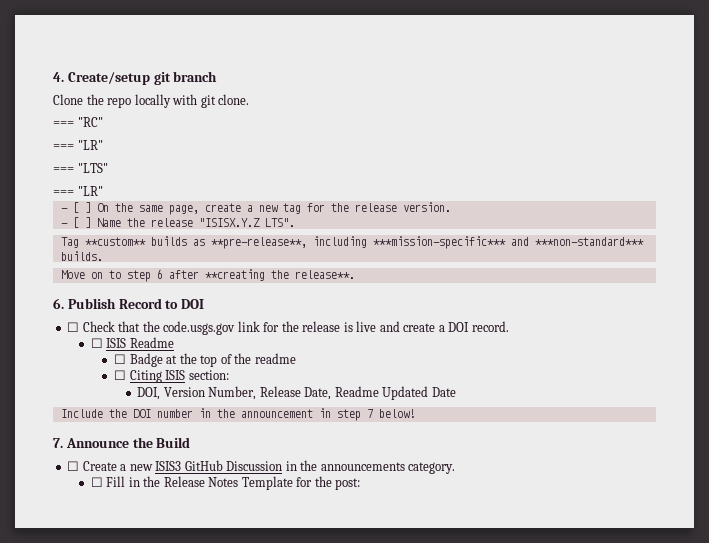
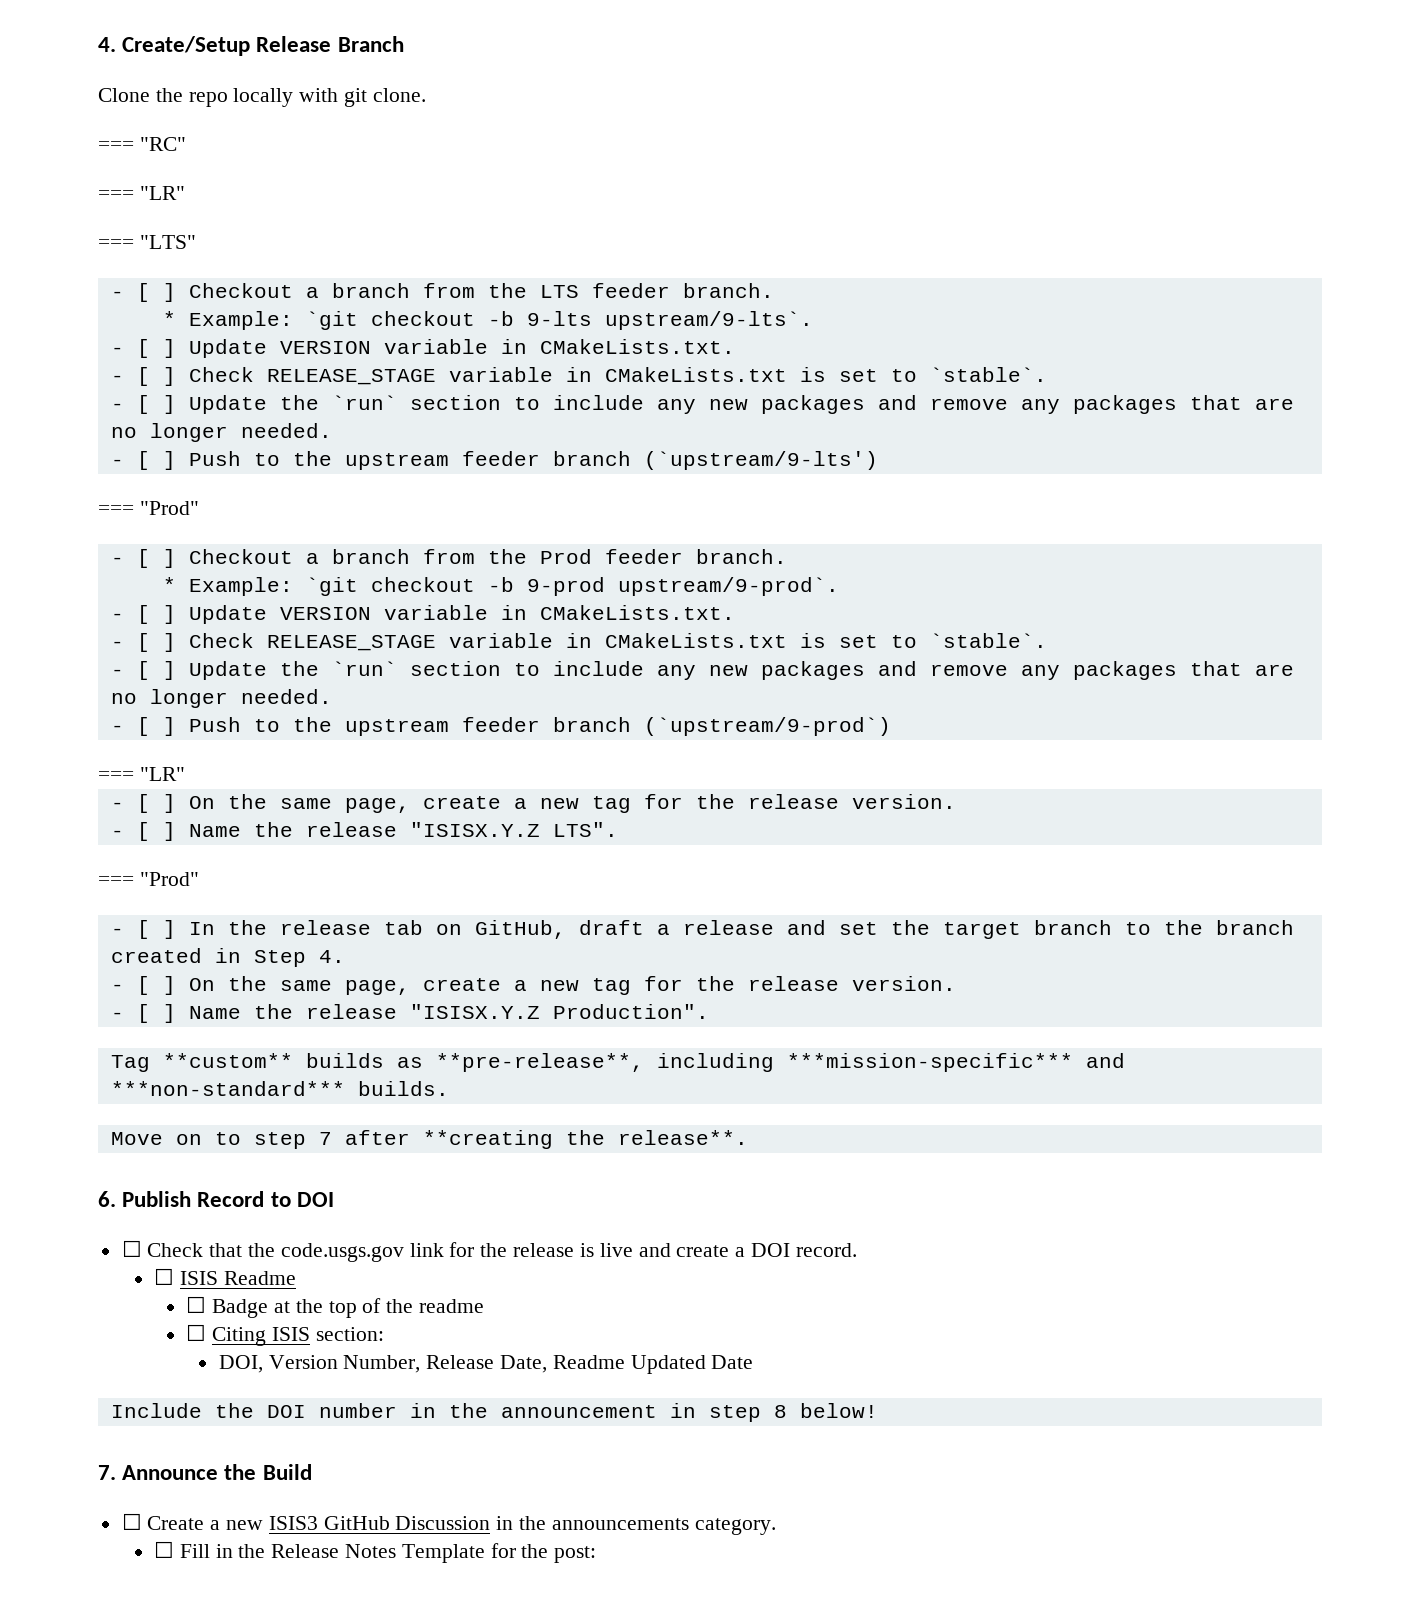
- 4. Create/setup git branch
+ 4. Create/Setup Release Branch
+ - [ ] Checkout a branch from the LTS feeder branch.
+ * Example: `git checkout -b 9-lts upstream/9-lts`.
+ - [ ] Update VERSION variable in CMakeLists.txt.
+ - [ ] Check RELEASE_STAGE variable in CMakeLists.txt is set to `stable`.
+ - [ ] Update the `run` section to include any new packages and remove any packages that are no longer needed.
+ - [ ] Push to the upstream feeder branch (`upstream/9-lts')
+ === "Prod"
+ - [ ] Checkout a branch from the Prod feeder branch.
+ * Example: `git checkout -b 9-prod upstream/9-prod`.
+ - [ ] Update VERSION variable in CMakeLists.txt.
+ - [ ] Check RELEASE_STAGE variable in CMakeLists.txt is set to `stable`.
+ - [ ] Update the `run` section to include any new packages and remove any packages that are no longer needed.
+ - [ ] Push to the upstream feeder branch (`upstream/9-prod`)
  - [ ] Name the release "ISISX.Y.Z LTS".
+ === "Prod"
+ - [ ] In the release tab on GitHub, draft a release and set the target branch to the branch created in Step 4.
+ - [ ] On the same page, create a new tag for the release version.
+ - [ ] Name the release "ISISX.Y.Z Production".
- Move on to step 6 after **creating the release**.
+ Move on to step 7 after **creating the release**.
- Include the DOI number in the announcement in step 7 below!
+ Include the DOI number in the announcement in step 8 below!

